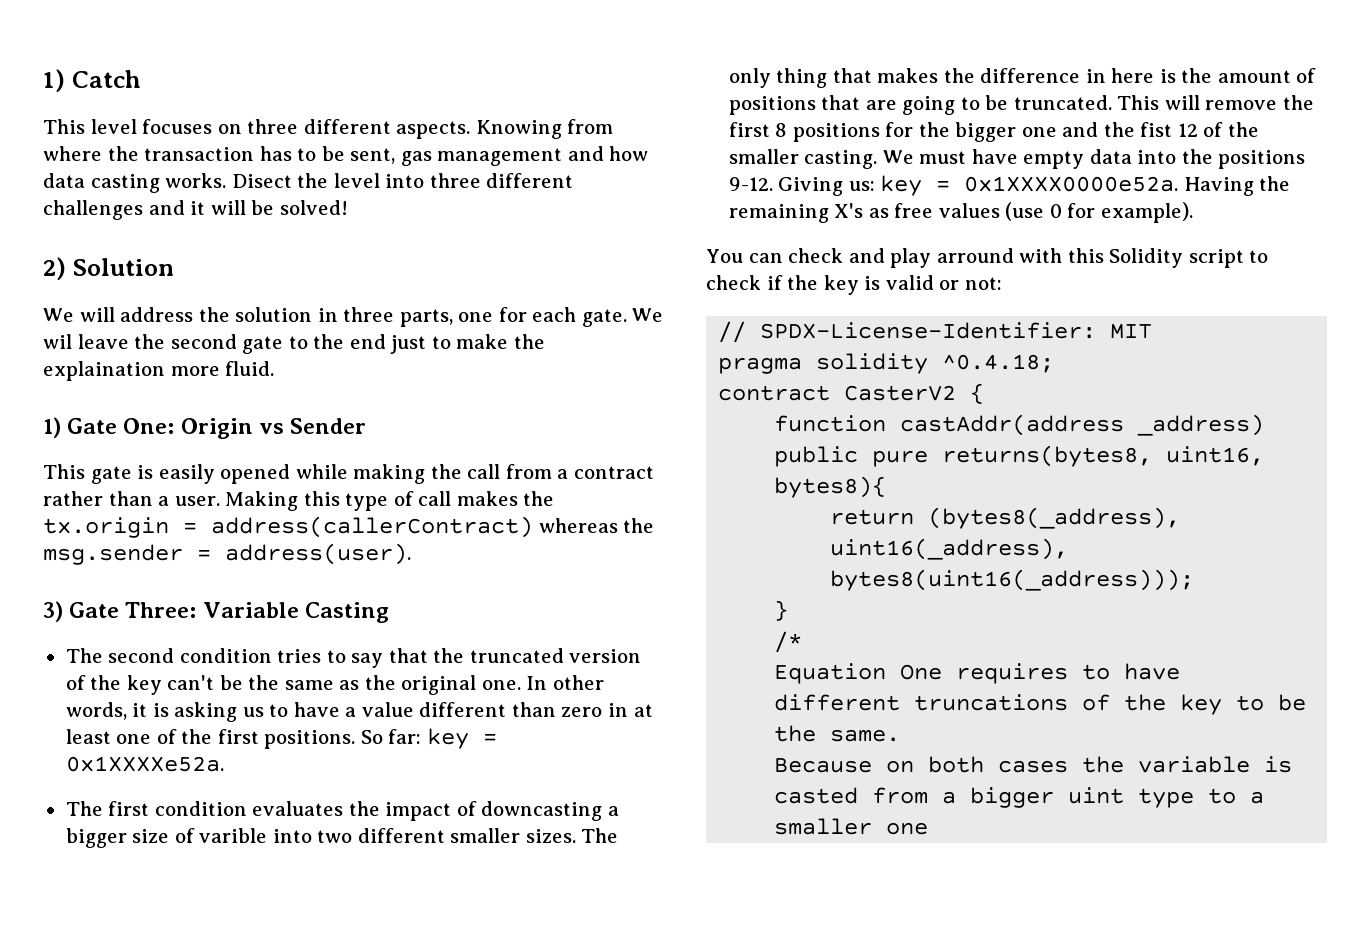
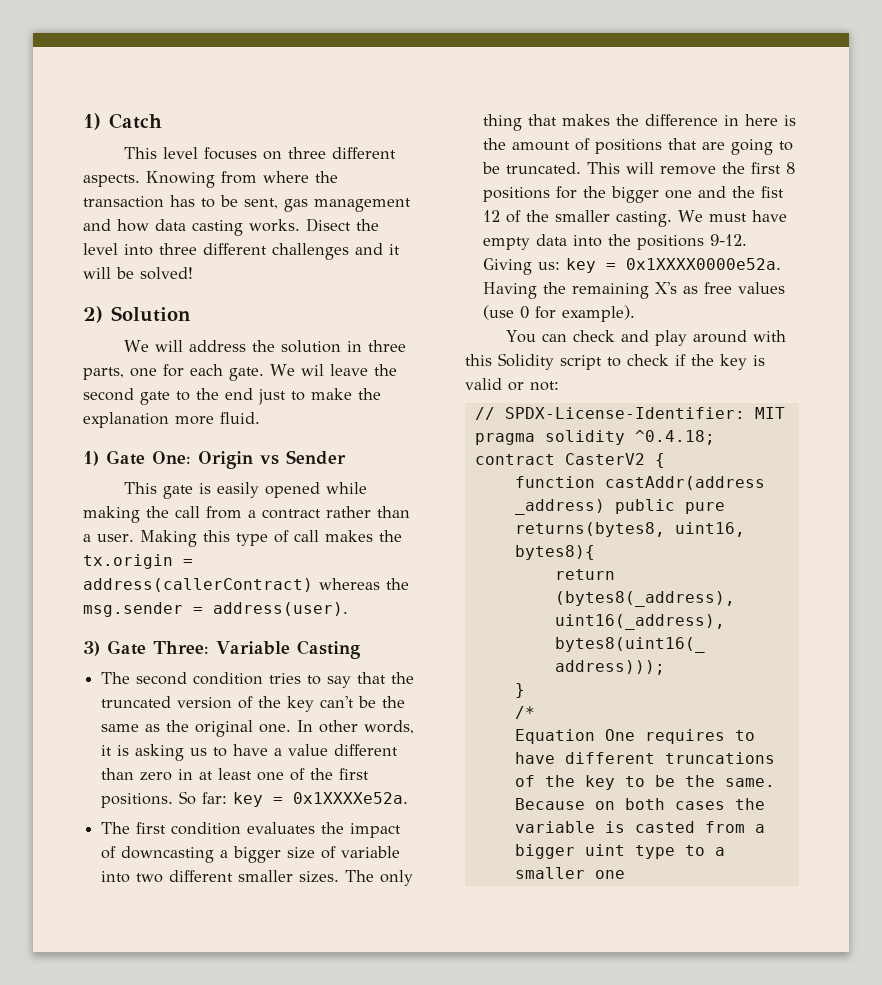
- We wil leave the second gate to the end just to make the explaination more fluid.
+ We wil leave the second gate to the end just to make the explanation more fluid.
- The first condition evaluates the impact of downcasting a bigger size of varible into two different smaller sizes.
+ The first condition evaluates the impact of downcasting a bigger size of variable into two different smaller sizes.
- You can check and play arround with this Solidity script to check if the key is valid or not:
+ You can check and play around with this Solidity script to check if the key is valid or not:

